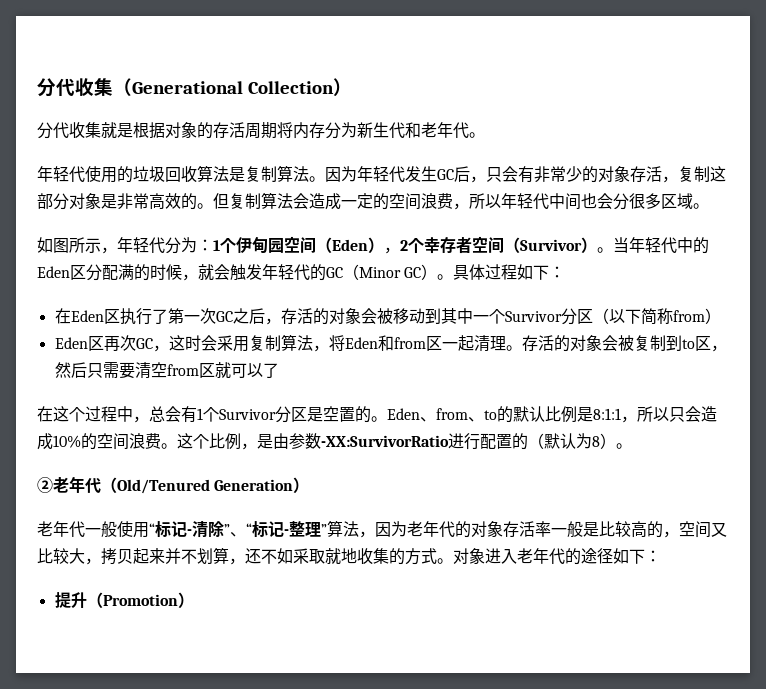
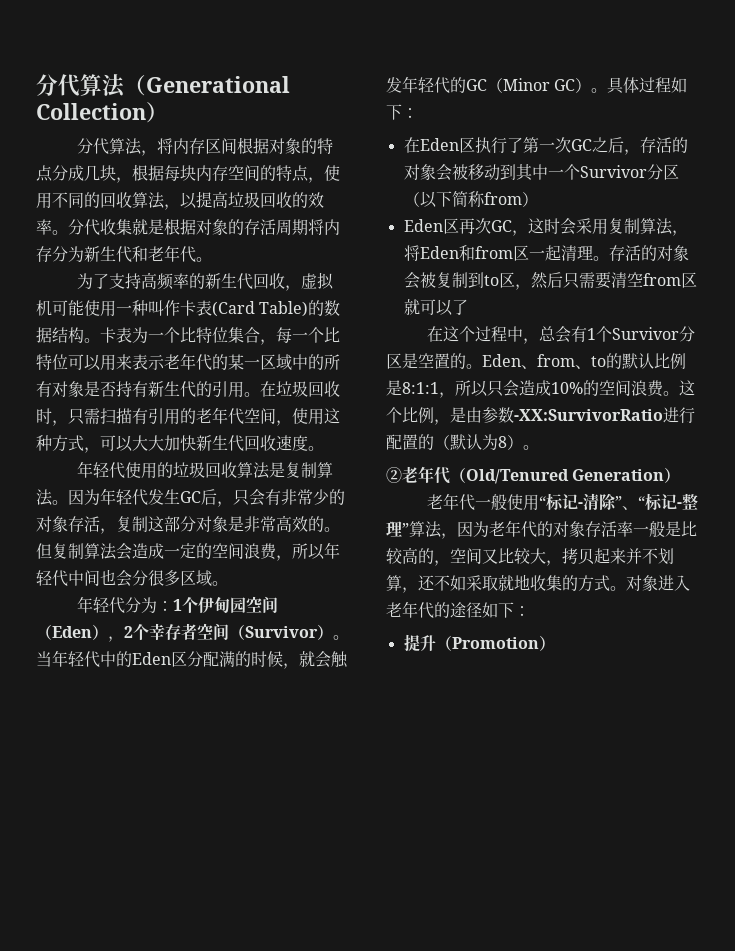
- 分代收集（Generational Collection）
+ 分代算法（Generational Collection）
- 分代收集就是根据对象的存活周期将内存分为新生代和老年代。
+ 分代算法，将内存区间根据对象的特点分成几块，根据每块内存空间的特点，使用不同的回收算法，以提高垃圾回收的效率。分代收集就是根据对象的存活周期将内存分为新生代和老年代。
+ 为了支持高频率的新生代回收，虚拟机可能使用一种叫作卡表(Card Table)的数据结构。卡表为一个比特位集合，每一个比特位可以用来表示老年代的某一区域中的所有对象是否持有新生代的引用。在垃圾回收时，只需扫描有引用的老年代空间，使用这种方式，可以大大加快新生代回收速度。
- 如图所示，年轻代分为：1个伊甸园空间（Eden），2个幸存者空间（Survivor）。
+ 年轻代分为：1个伊甸园空间（Eden），2个幸存者空间（Survivor）。

